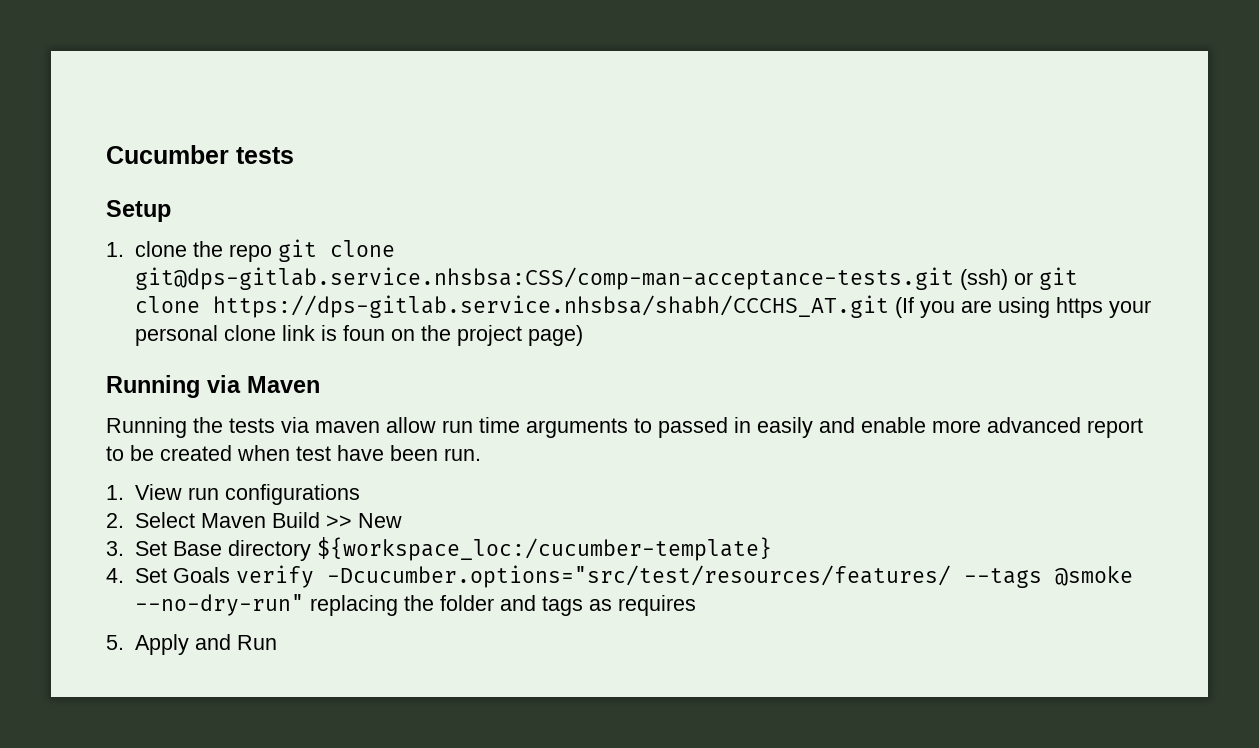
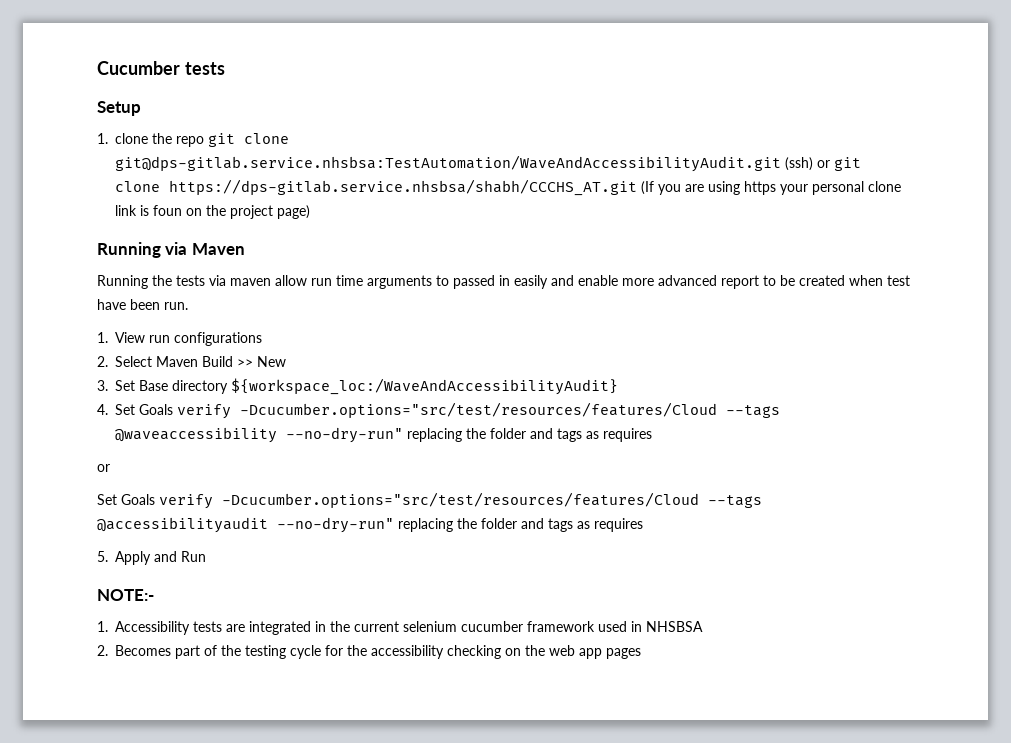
- 1. clone the repo git clone git@dps-gitlab.service.nhsbsa:CSS/comp-man-acceptance-tests.git (ssh) or git clone https://dps-gitlab.service.nhsbsa/shabh/CCCHS_AT.git (If you are using https your personal clone link is foun on the project page)
+ 1. clone the repo git clone git@dps-gitlab.service.nhsbsa:TestAutomation/WaveAndAccessibilityAudit.git (ssh) or git clone https://dps-gitlab.service.nhsbsa/shabh/CCCHS_AT.git (If you are using https your personal clone link is foun on the project page)
- 3. Set Base directory ${workspace_loc:/cucumber-template}
+ 3. Set Base directory ${workspace_loc:/WaveAndAccessibilityAudit}
- 4. Set Goals verify -Dcucumber.options="src/test/resources/features/ --tags @smoke --no-dry-run" replacing the folder and tags as requires
+ 4. Set Goals verify -Dcucumber.options="src/test/resources/features/Cloud --tags @waveaccessibility --no-dry-run" replacing the folder and tags as requires
+ or
+ Set Goals verify -Dcucumber.options="src/test/resources/features/Cloud --tags @accessibilityaudit --no-dry-run" replacing the folder and tags as requires
+ NOTE:-
+ 1. Accessibility tests are integrated in the current selenium cucumber framework used in NHSBSA
+ 2. Becomes part of the testing cycle for the accessibility checking on the web app pages

